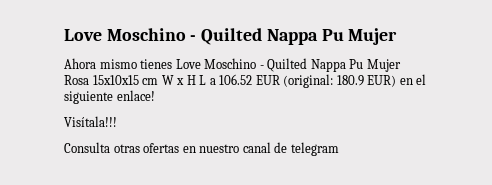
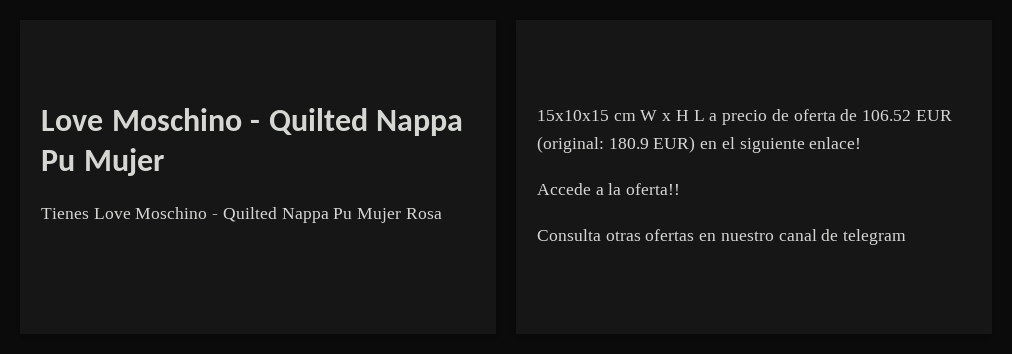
- Ahora mismo tienes Love Moschino - Quilted Nappa Pu Mujer Rosa 15x10x15 cm W x H L a 106.52 EUR (original: 180.9 EUR) en el siguiente enlace!
+ Tienes Love Moschino - Quilted Nappa Pu Mujer Rosa 15x10x15 cm W x H L a precio de oferta de 106.52 EUR (original: 180.9 EUR) en el siguiente enlace!
- Visítala!!!
+ Accede a la oferta!!

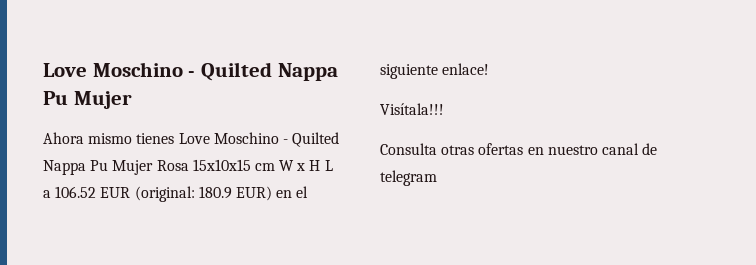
- Tienes Love Moschino - Quilted Nappa Pu Mujer Rosa 15x10x15 cm W x H L a precio de oferta de 106.52 EUR (original: 180.9 EUR) en el siguiente enlace!
+ Ahora mismo tienes Love Moschino - Quilted Nappa Pu Mujer Rosa 15x10x15 cm W x H L a 106.52 EUR (original: 180.9 EUR) en el siguiente enlace!
- Accede a la oferta!!
+ Visítala!!!

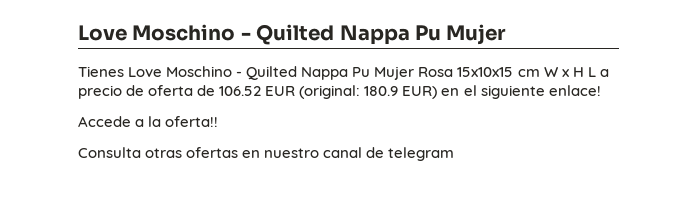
- Ahora mismo tienes Love Moschino - Quilted Nappa Pu Mujer Rosa 15x10x15 cm W x H L a 106.52 EUR (original: 180.9 EUR) en el siguiente enlace!
+ Tienes Love Moschino - Quilted Nappa Pu Mujer Rosa 15x10x15 cm W x H L a precio de oferta de 106.52 EUR (original: 180.9 EUR) en el siguiente enlace!
- Visítala!!!
+ Accede a la oferta!!

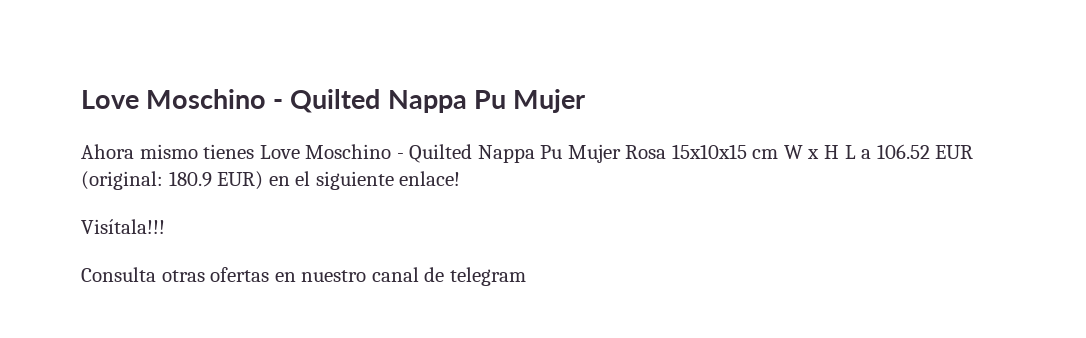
- Tienes Love Moschino - Quilted Nappa Pu Mujer Rosa 15x10x15 cm W x H L a precio de oferta de 106.52 EUR (original: 180.9 EUR) en el siguiente enlace!
+ Ahora mismo tienes Love Moschino - Quilted Nappa Pu Mujer Rosa 15x10x15 cm W x H L a 106.52 EUR (original: 180.9 EUR) en el siguiente enlace!
- Accede a la oferta!!
+ Visítala!!!

